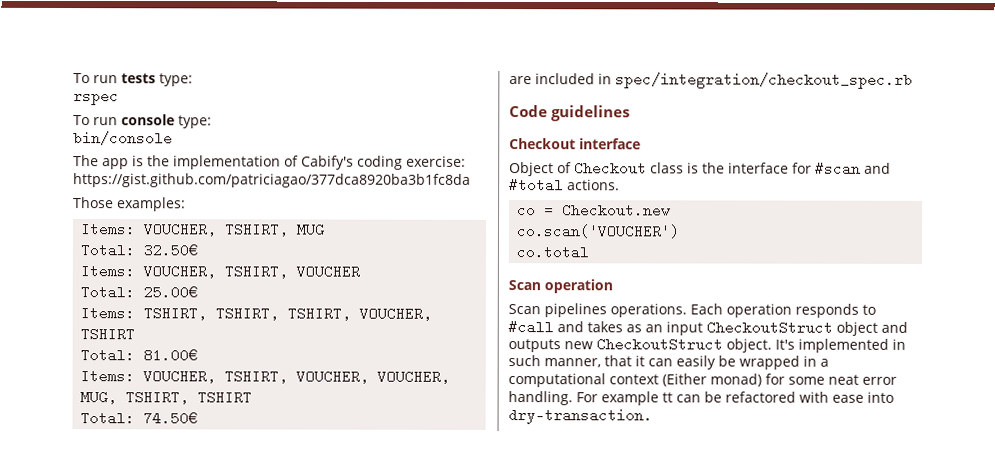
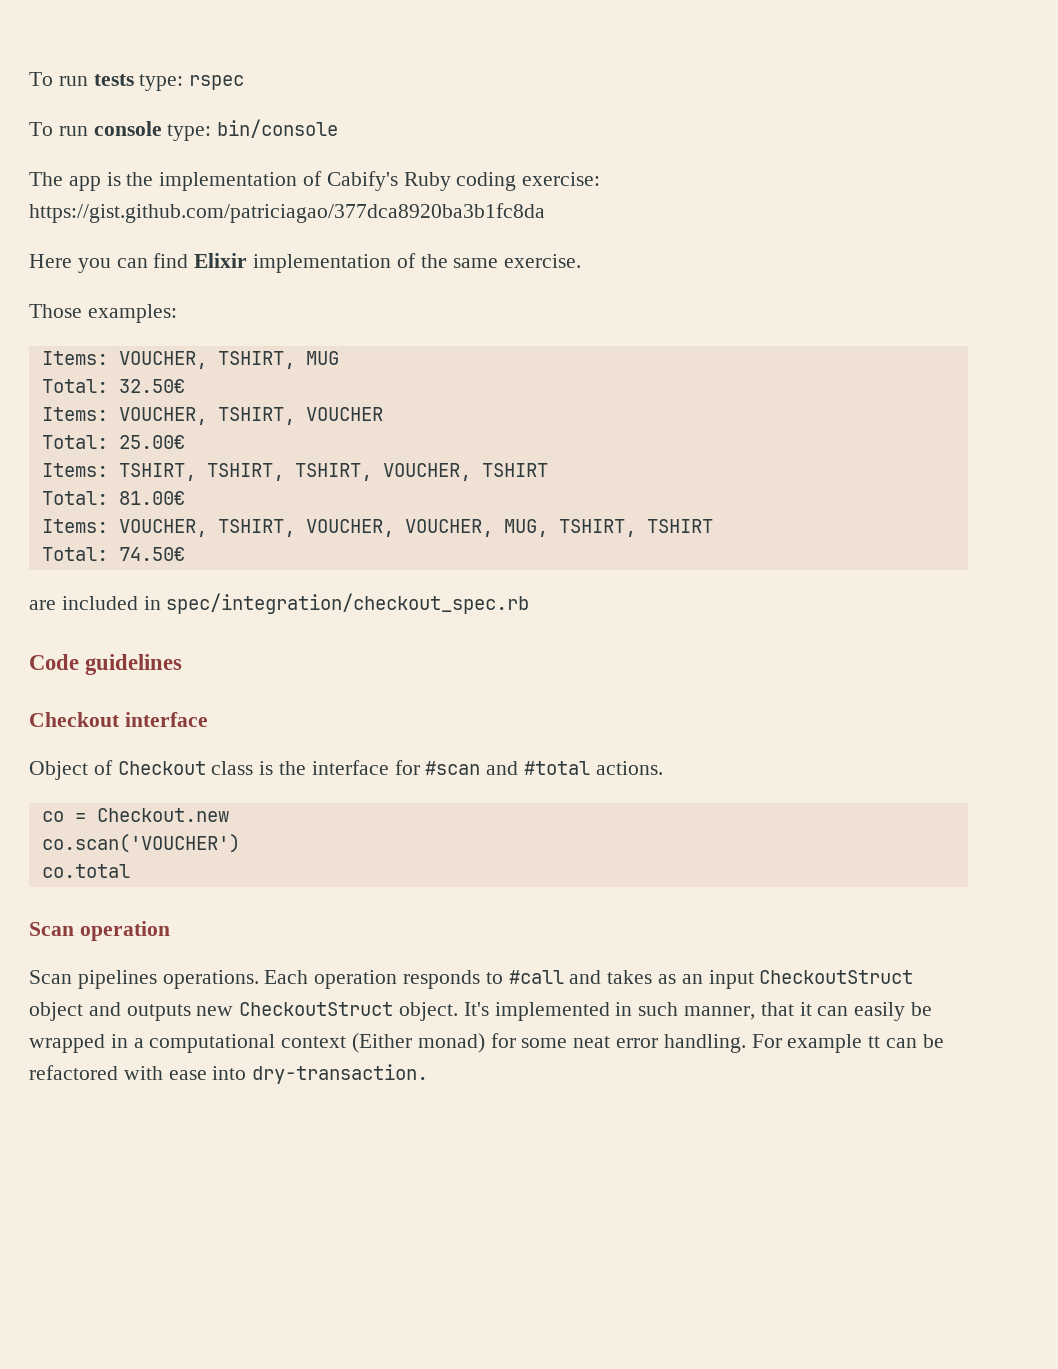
- To run tests type:
- rspec
+ To run tests type: rspec
- To run console type:
- bin/console
+ To run console type: bin/console
- The app is the implementation of Cabify's coding exercise: https://gist.github.com/patriciagao/377dca8920ba3b1fc8da
+ The app is the implementation of Cabify's Ruby coding exercise: https://gist.github.com/patriciagao/377dca8920ba3b1fc8da
+ Here you can find Elixir implementation of the same exercise.

